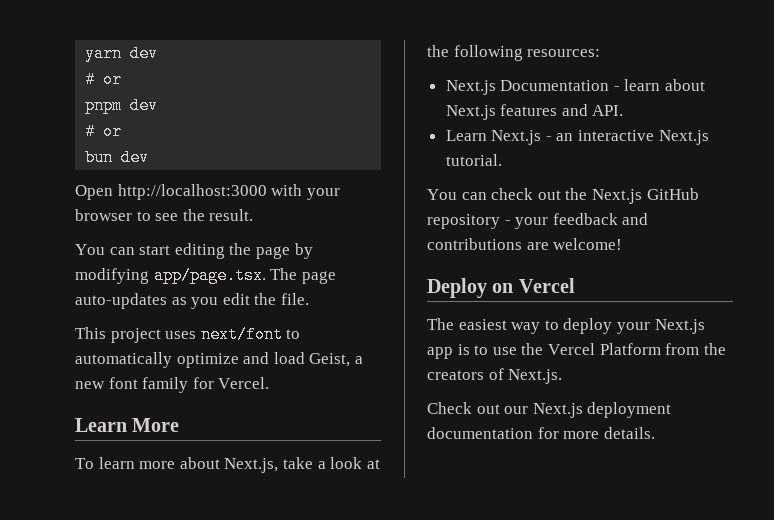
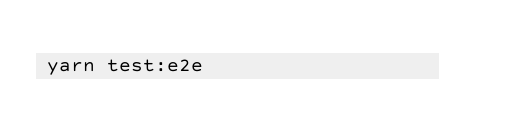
- yarn dev
- # or
- pnpm dev
- # or
- bun dev
- Open http://localhost:3000 with your browser to see the result.
- You can start editing the page by modifying app/page.tsx. The page auto-updates as you edit the file.
- This project uses next/font to automatically optimize and load Geist, a new font family for Vercel.
- Learn More
- To learn more about Next.js, take a look at the following resources:
- Next.js Documentation - learn about Next.js features and API.
- Learn Next.js - an interactive Next.js tutorial.
- You can check out the Next.js GitHub repository - your feedback and contributions are welcome!
- Deploy on Vercel
- The easiest way to deploy your Next.js app is to use the Vercel Platform from the creators of Next.js.
- Check out our Next.js deployment documentation for more details.
+ yarn test:e2e

